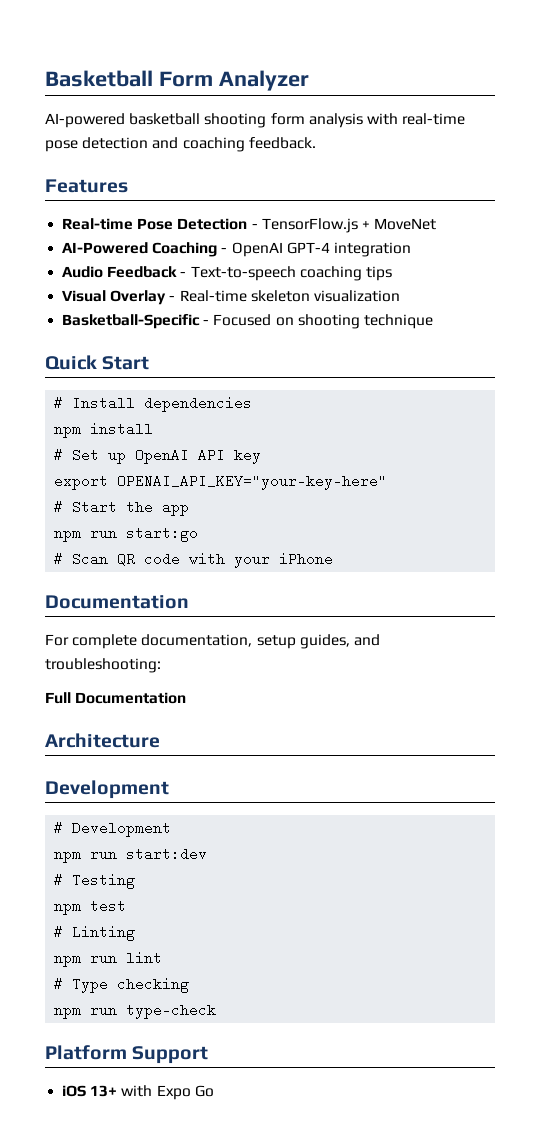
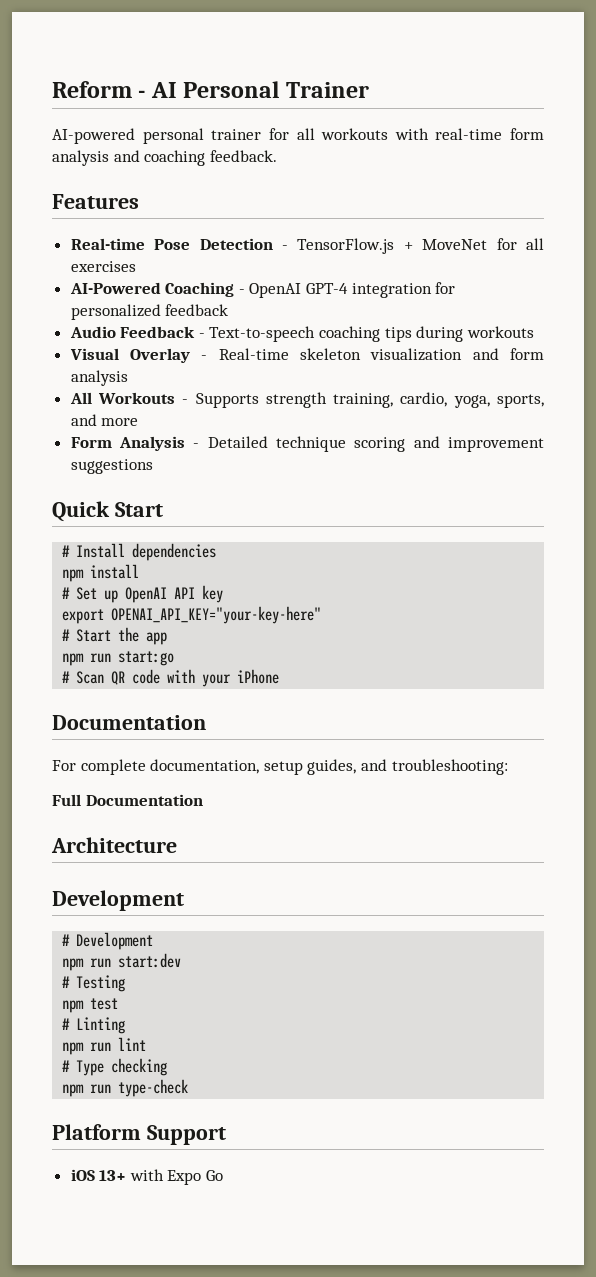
- Basketball Form Analyzer
- AI-powered basketball shooting form analysis with real-time pose detection and coaching feedback.
+ Reform - AI Personal Trainer
+ AI-powered personal trainer for all workouts with real-time form analysis and coaching feedback.
- Real-time Pose Detection - TensorFlow.js + MoveNet
+ Real-time Pose Detection - TensorFlow.js + MoveNet for all exercises
- AI-Powered Coaching - OpenAI GPT-4 integration
+ AI-Powered Coaching - OpenAI GPT-4 integration for personalized feedback
- Audio Feedback - Text-to-speech coaching tips
+ Audio Feedback - Text-to-speech coaching tips during workouts
- Visual Overlay - Real-time skeleton visualization
- Basketball-Specific - Focused on shooting technique
+ Visual Overlay - Real-time skeleton visualization and form analysis
+ All Workouts - Supports strength training, cardio, yoga, sports, and more
+ Form Analysis - Detailed technique scoring and improvement suggestions

